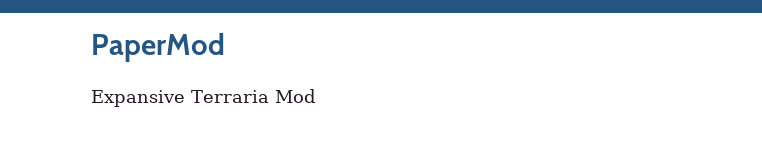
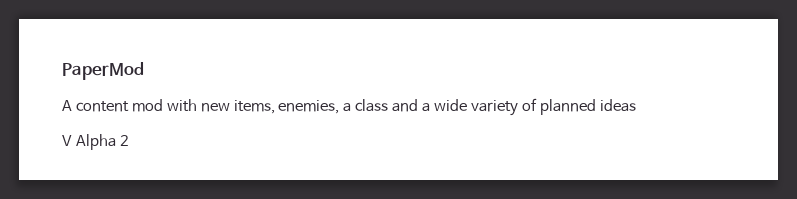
- Expansive Terraria Mod
+ A content mod with new items, enemies, a class and a wide variety of planned ideas
+ V Alpha 2

